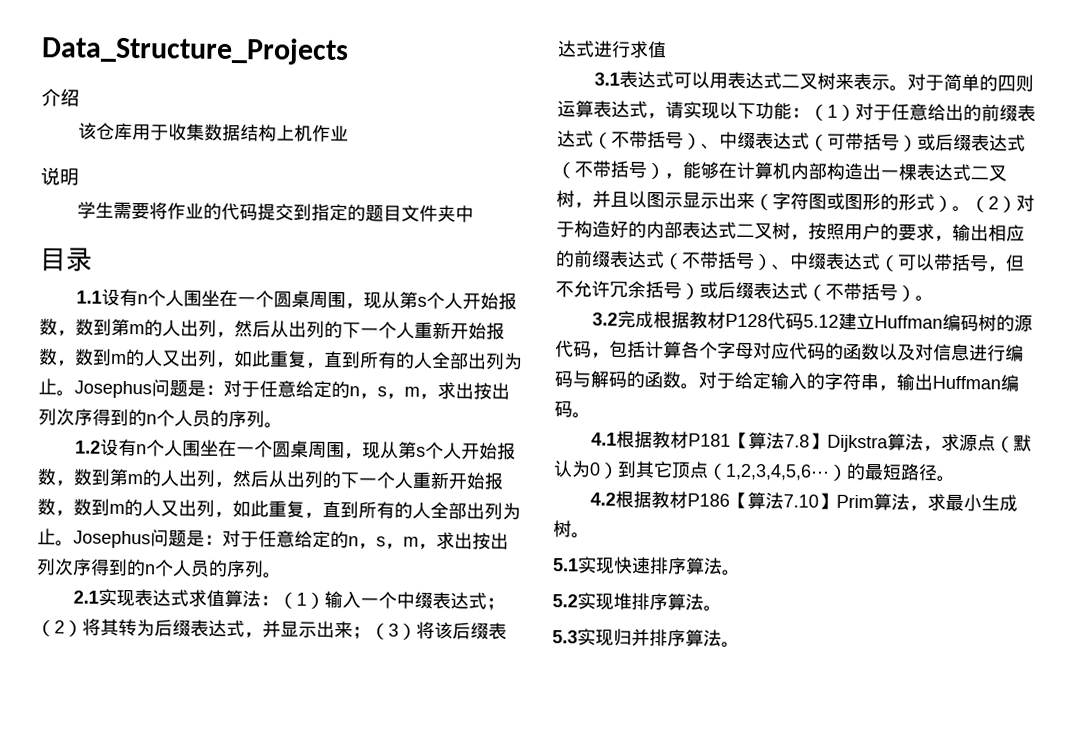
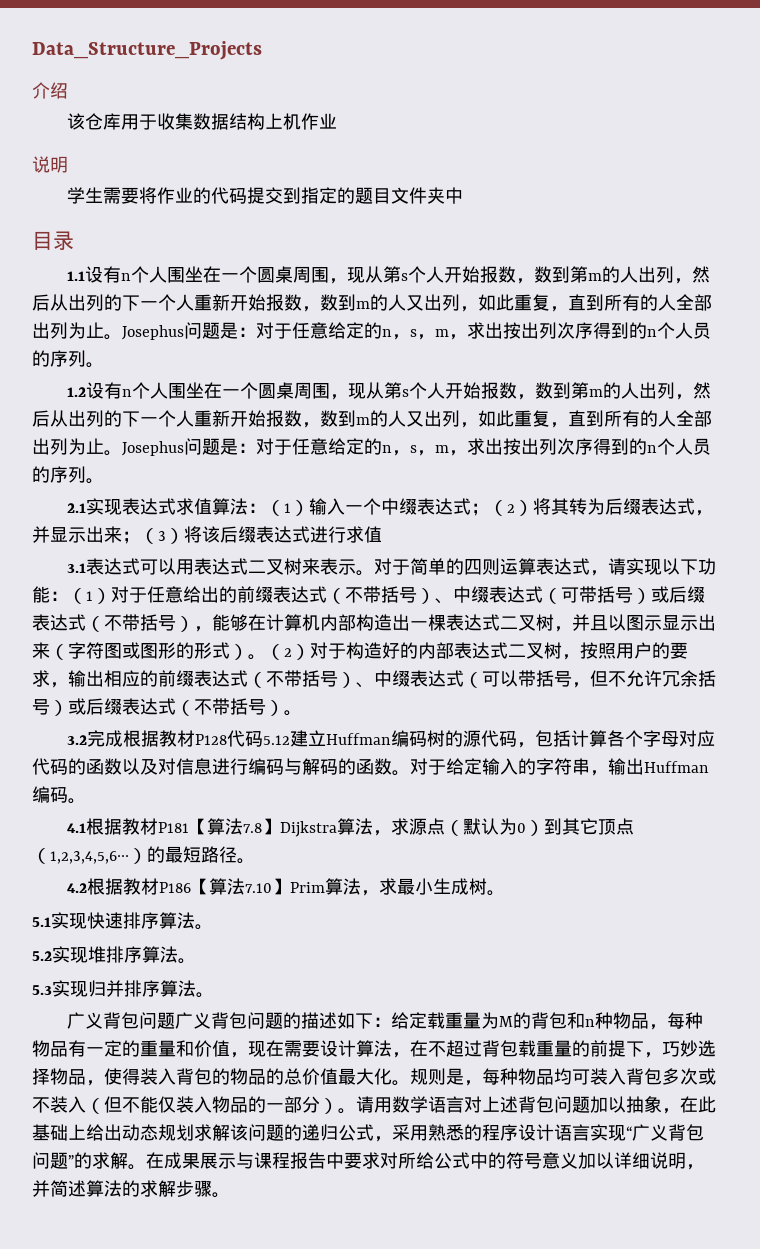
+ 广义背包问题广义背包问题的描述如下：给定载重量为M的背包和n种物品，每种物品有一定的重量和价值，现在需要设计算法，在不超过背包载重量的前提下，巧妙选择物品，使得装入背包的物品的总价值最大化。规则是，每种物品均可装入背包多次或不装入（但不能仅装入物品的一部分）。请用数学语言对上述背包问题加以抽象，在此基础上给出动态规划求解该问题的递归公式，采用熟悉的程序设计语言实现“广义背包问题”的求解。在成果展示与课程报告中要求对所给公式中的符号意义加以详细说明，并简述算法的求解步骤。

